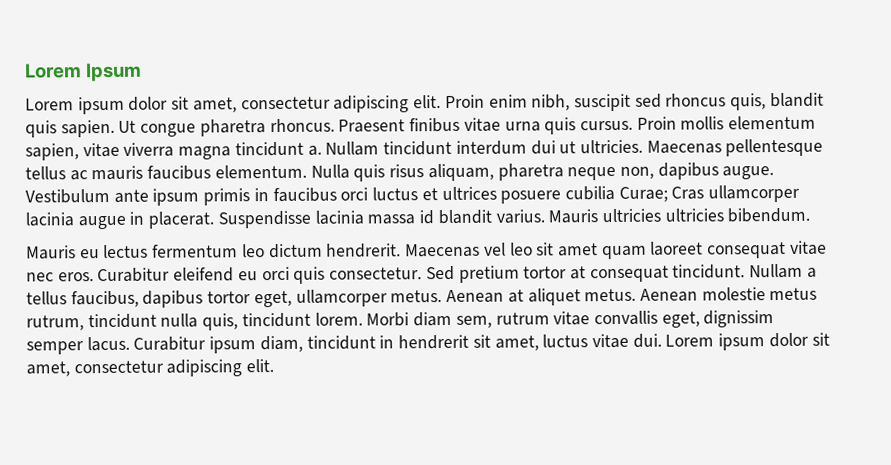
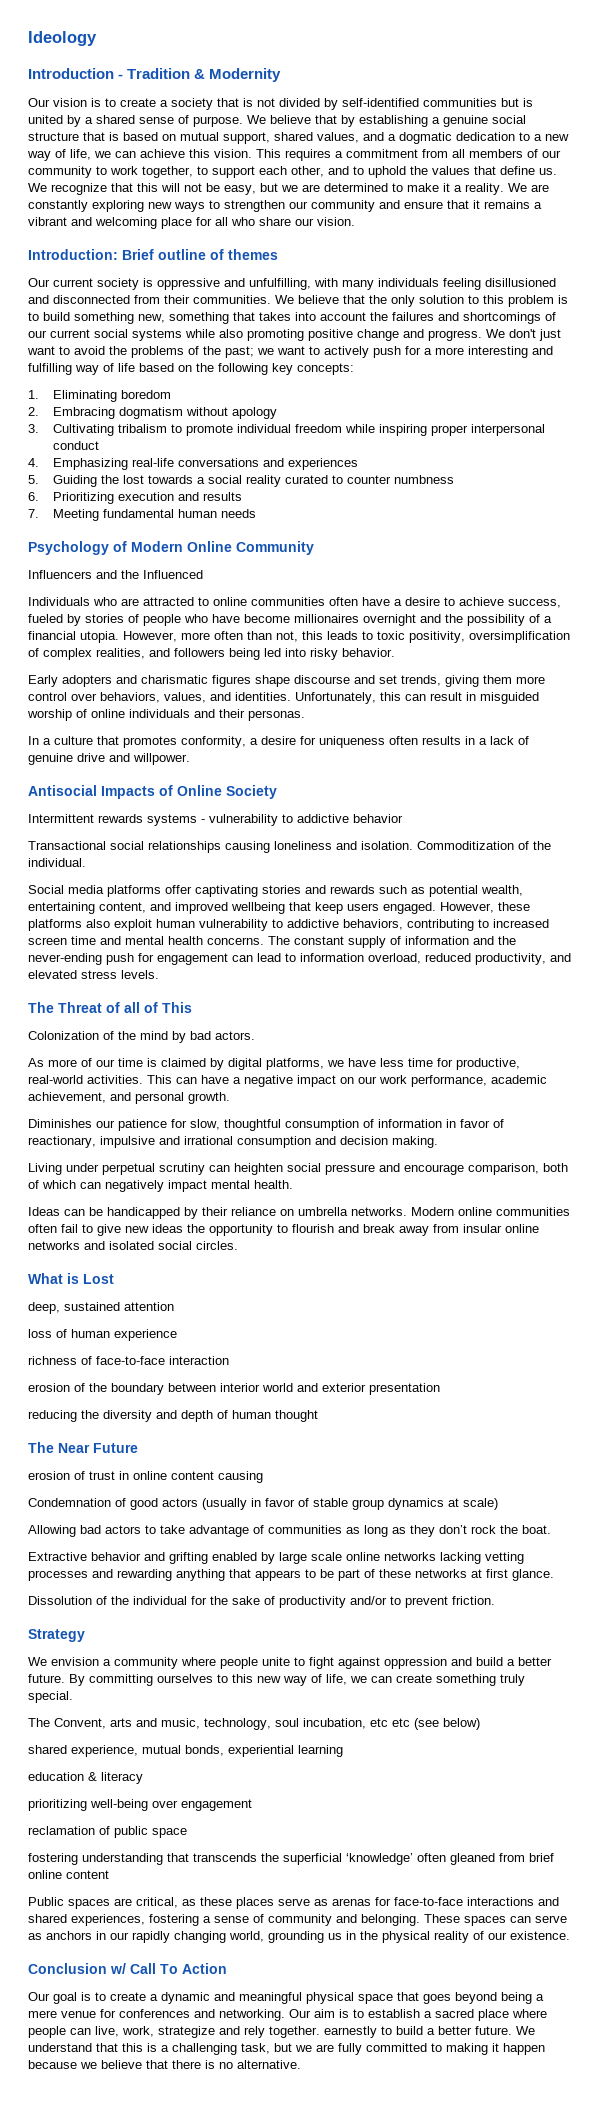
- Lorem Ipsum
- Lorem ipsum dolor sit amet, consectetur adipiscing elit. Proin enim nibh, suscipit sed rhoncus quis, blandit quis sapien. Ut congue pharetra rhoncus. Praesent finibus vitae urna quis cursus. Proin mollis elementum sapien, vitae viverra magna tincidunt a. Nullam tincidunt interdum dui ut ultricies. Maecenas pellentesque tellus ac mauris faucibus elementum. Nulla quis risus aliquam, pharetra neque non, dapibus augue. Vestibulum ante ipsum primis in faucibus orci luctus et ultrices posuere cubilia Curae; Cras ullamcorper lacinia augue in placerat. Suspendisse lacinia massa id blandit varius. Mauris ultricies ultricies bibendum.
- Mauris eu lectus fermentum leo dictum hendrerit. Maecenas vel leo sit amet quam laoreet consequat vitae nec eros. Curabitur eleifend eu orci quis consectetur. Sed pretium tortor at consequat tincidunt. Nullam a tellus faucibus, dapibus tortor eget, ullamcorper metus. Aenean at aliquet metus. Aenean molestie metus rutrum, tincidunt nulla quis, tincidunt lorem. Morbi diam sem, rutrum vitae convallis eget, dignissim semper lacus. Curabitur ipsum diam, tincidunt in hendrerit sit amet, luctus vitae dui. Lorem ipsum dolor sit amet, consectetur adipiscing elit.
+ Ideology
+ Introduction - Tradition & Modernity
+ Our vision is to create a society that is not divided by self-identified communities but is united by a shared sense of purpose. We believe that by establishing a genuine social structure that is based on mutual support, shared values, and a dogmatic dedication to a new way of life, we can achieve this vision. This requires a commitment from all members of our community to work together, to support each other, and to uphold the values that define us. We recognize that this will not be easy, but we are determined to make it a reality. We are constantly exploring new ways to strengthen our community and ensure that it remains a vibrant and welcoming place for all who share our vision.
+ Introduction: Brief outline of themes
+ Our current society is oppressive and unfulfilling, with many individuals feeling disillusioned and disconnected from their communities. We believe that the only solution to this problem is to build something new, something that takes into account the failures and shortcomings of our current social systems while also promoting positive change and progress. We don't just want to avoid the problems of the past; we want to actively push for a more interesting and fulfilling way of life based on the following key concepts:
+ 1. Eliminating boredom
+ 2. Embracing dogmatism without apology
+ 3. Cultivating tribalism to promote individual freedom while inspiring proper interpersonal conduct
+ 4. Emphasizing real-life conversations and experiences
+ 5. Guiding the lost towards a social reality curated to counter numbness
+ 6. Prioritizing execution and results
+ 7. Meeting fundamental human needs
+ Psychology of Modern Online Community
+ Influencers and the Influenced
+ Individuals who are attracted to online communities often have a desire to achieve success, fueled by stories of people who have become millionaires overnight and the possibility of a financial utopia. However, more often than not, this leads to toxic positivity, oversimplification of complex realities, and followers being led into risky behavior.
+ Early adopters and charismatic figures shape discourse and set trends, giving them more control over behaviors, values, and identities. Unfortunately, this can result in misguided worship of online individuals and their personas.
+ In a culture that promotes conformity, a desire for uniqueness often results in a lack of genuine drive and willpower.
+ Antisocial Impacts of Online Society
+ Intermittent rewards systems - vulnerability to addictive behavior
+ Transactional social relationships causing loneliness and isolation. Commoditization of the individual.
+ Social media platforms offer captivating stories and rewards such as potential wealth, entertaining content, and improved wellbeing that keep users engaged. However, these platforms also exploit human vulnerability to addictive behaviors, contributing to increased screen time and mental health concerns. The constant supply of information and the never-ending push for engagement can lead to information overload, reduced productivity, and elevated stress levels.
+ The Threat of all of This
+ Colonization of the mind by bad actors.
+ As more of our time is claimed by digital platforms, we have less time for productive, real-world activities. This can have a negative impact on our work performance, academic achievement, and personal growth.
+ Diminishes our patience for slow, thoughtful consumption of information in favor of reactionary, impulsive and irrational consumption and decision making.
+ Living under perpetual scrutiny can heighten social pressure and encourage comparison, both of which can negatively impact mental health.
+ Ideas can be handicapped by their reliance on umbrella networks. Modern online communities often fail to give new ideas the opportunity to flourish and break away from insular online networks and isolated social circles.
+ What is Lost
+ deep, sustained attention
+ loss of human experience
+ richness of face-to-face interaction
+ erosion of the boundary between interior world and exterior presentation
+ reducing the diversity and depth of human thought
+ The Near Future
+ erosion of trust in online content causing
+ Condemnation of good actors (usually in favor of stable group dynamics at scale)
+ Allowing bad actors to take advantage of communities as long as they don’t rock the boat.
+ Extractive behavior and grifting enabled by large scale online networks lacking vetting processes and rewarding anything that appears to be part of these networks at first glance.
+ Dissolution of the individual for the sake of productivity and/or to prevent friction.
+ Strategy
+ We envision a community where people unite to fight against oppression and build a better future. By committing ourselves to this new way of life, we can create something truly special.
+ The Convent, arts and music, technology, soul incubation, etc etc (see below)
+ shared experience, mutual bonds, experiential learning
+ education & literacy
+ prioritizing well-being over engagement
+ reclamation of public space
+ fostering understanding that transcends the superficial ‘knowledge’ often gleaned from brief online content
+ Public spaces are critical, as these places serve as arenas for face-to-face interactions and shared experiences, fostering a sense of community and belonging. These spaces can serve as anchors in our rapidly changing world, grounding us in the physical reality of our existence.
+ Conclusion w/ Call To Action
+ Our goal is to create a dynamic and meaningful physical space that goes beyond being a mere venue for conferences and networking. Our aim is to establish a sacred place where people can live, work, strategize and rely together. earnestly to build a better future. We understand that this is a challenging task, but we are fully committed to making it happen because we believe that there is no alternative.

